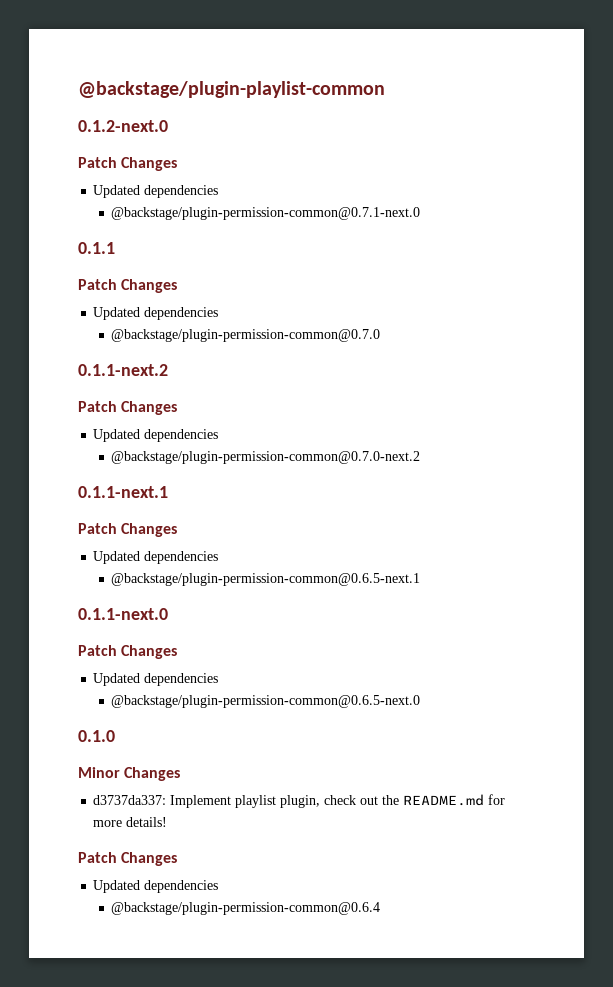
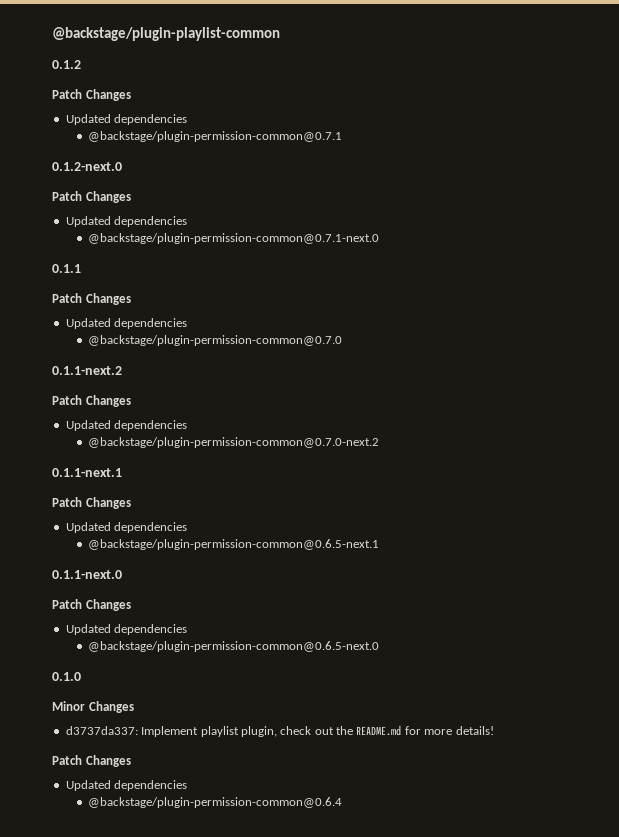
+ 0.1.2
+ Patch Changes
+ Updated dependencies
+ @backstage/plugin-permission-common@0.7.1

